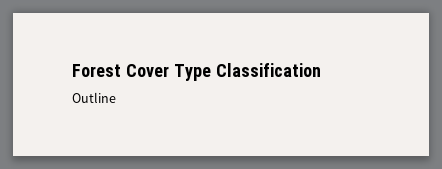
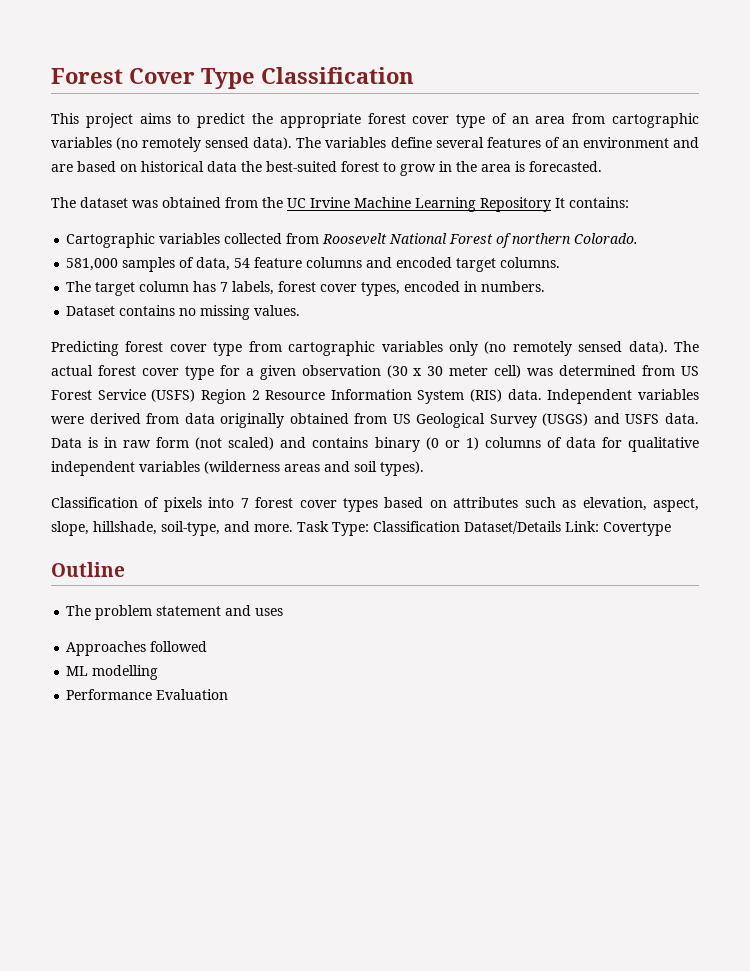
+ This project aims to predict the appropriate forest cover type of an area from cartographic variables (no remotely sensed data). The variables define several features of an environment and are based on historical data the best-suited forest to grow in the area is forecasted.
+ The dataset was obtained from the UC Irvine Machine Learning Repository It contains:
+ Cartographic variables collected from Roosevelt National Forest of northern Colorado.
+ 581,000 samples of data, 54 feature columns and encoded target columns.
+ The target column has 7 labels, forest cover types, encoded in numbers.
+ Dataset contains no missing values.
+ Predicting forest cover type from cartographic variables only (no remotely sensed data). The actual forest cover type for a given observation (30 x 30 meter cell) was determined from US Forest Service (USFS) Region 2 Resource Information System (RIS) data. Independent variables were derived from data originally obtained from US Geological Survey (USGS) and USFS data. Data is in raw form (not scaled) and contains binary (0 or 1) columns of data for qualitative independent variables (wilderness areas and soil types).
+ Classification of pixels into 7 forest cover types based on attributes such as elevation, aspect, slope, hillshade, soil-type, and more. Task Type: Classification Dataset/Details Link: Covertype
  Outline
+ The problem statement and uses
+ Approaches followed
+ ML modelling
+ Performance Evaluation

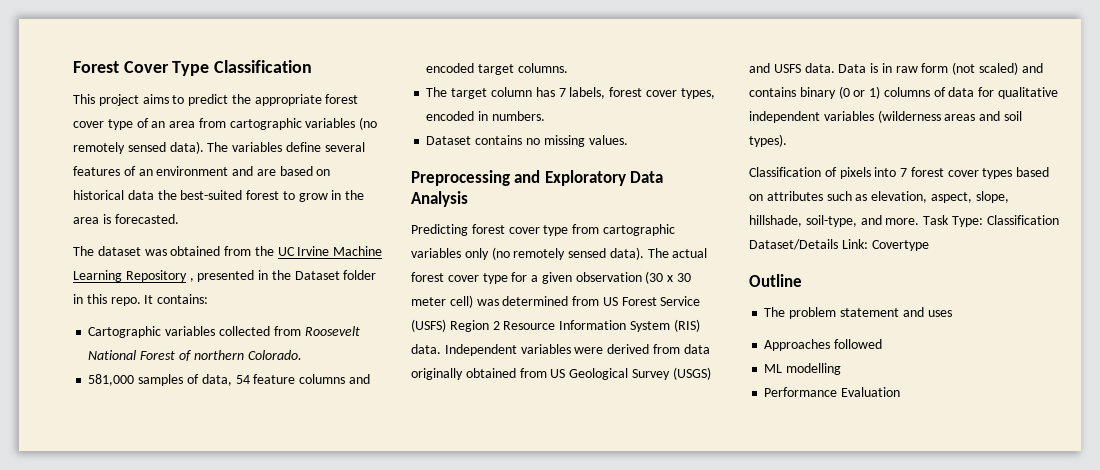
- The dataset was obtained from the UC Irvine Machine Learning Repository It contains:
+ The dataset was obtained from the UC Irvine Machine Learning Repository , presented in the Dataset folder in this repo. It contains:
+ Preprocessing and Exploratory Data Analysis

